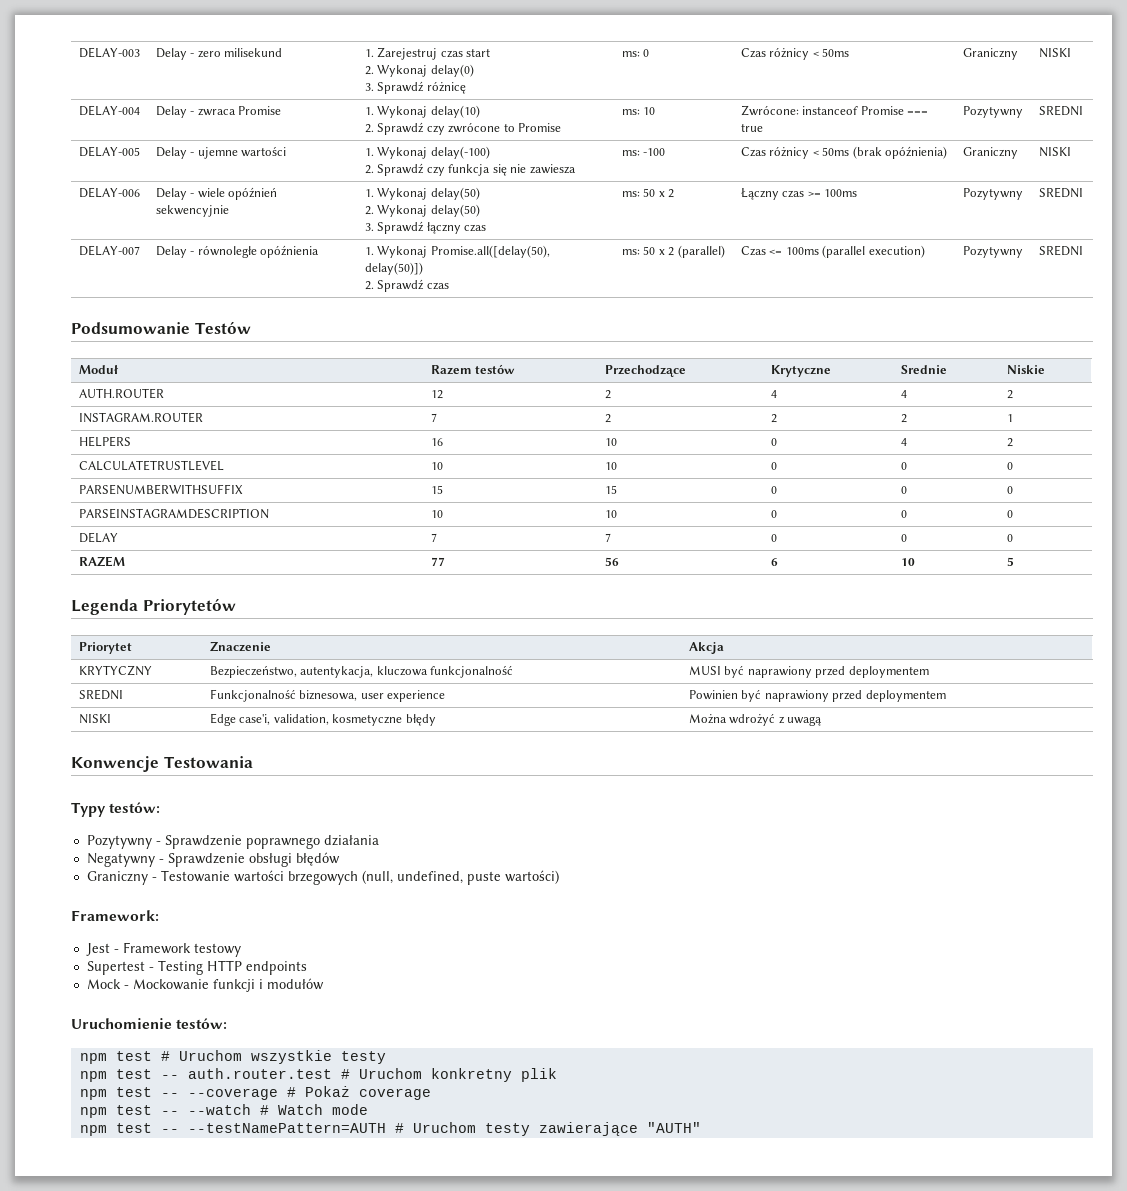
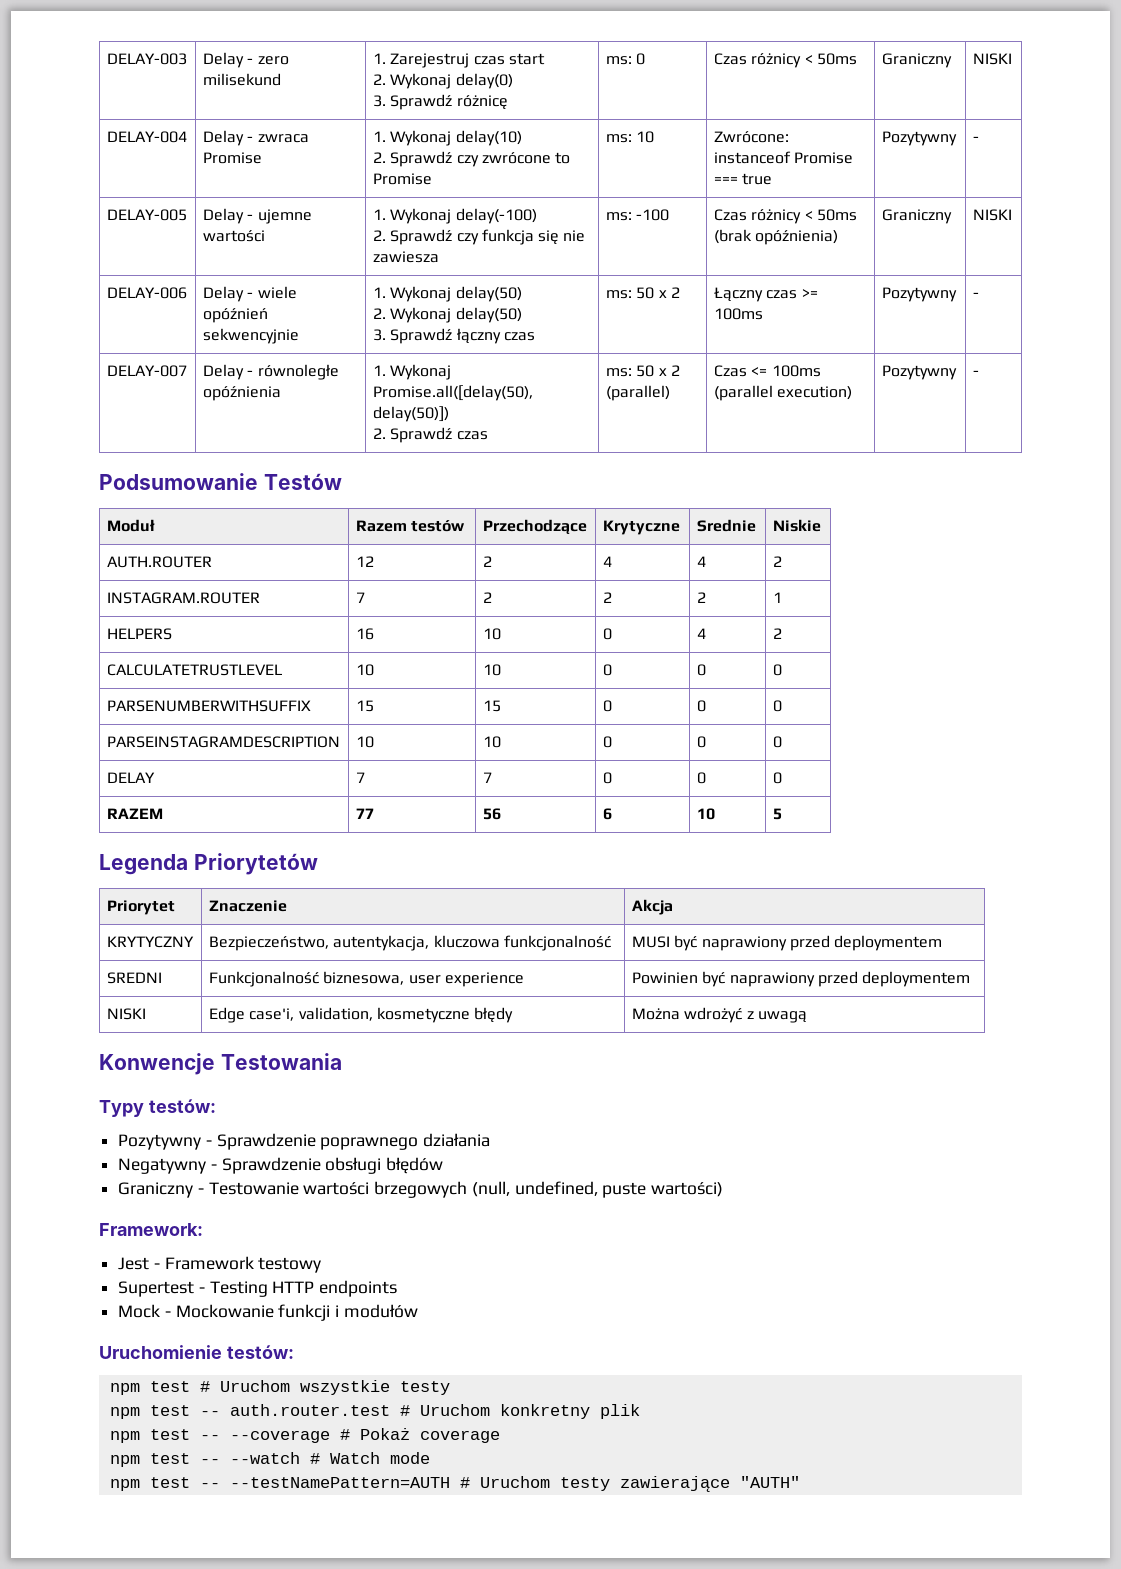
  DELAY-004 | Delay - zwraca Promise | 1. Wykonaj delay(10)
- 2. Sprawdź czy zwrócone to Promise | ms: 10 | Zwrócone: instanceof Promise === true | Pozytywny | SREDNI
+ 2. Sprawdź czy zwrócone to Promise | ms: 10 | Zwrócone: instanceof Promise === true | Pozytywny | -
  DELAY-006 | Delay - wiele opóźnień sekwencyjnie | 1. Wykonaj delay(50)
  2. Wykonaj delay(50)
- 3. Sprawdź łączny czas | ms: 50 x 2 | Łączny czas >= 100ms | Pozytywny | SREDNI
+ 3. Sprawdź łączny czas | ms: 50 x 2 | Łączny czas >= 100ms | Pozytywny | -
  DELAY-007 | Delay - równoległe opóźnienia | 1. Wykonaj Promise.all([delay(50), delay(50)])
- 2. Sprawdź czas | ms: 50 x 2 (parallel) | Czas <= 100ms (parallel execution) | Pozytywny | SREDNI
+ 2. Sprawdź czas | ms: 50 x 2 (parallel) | Czas <= 100ms (parallel execution) | Pozytywny | -

